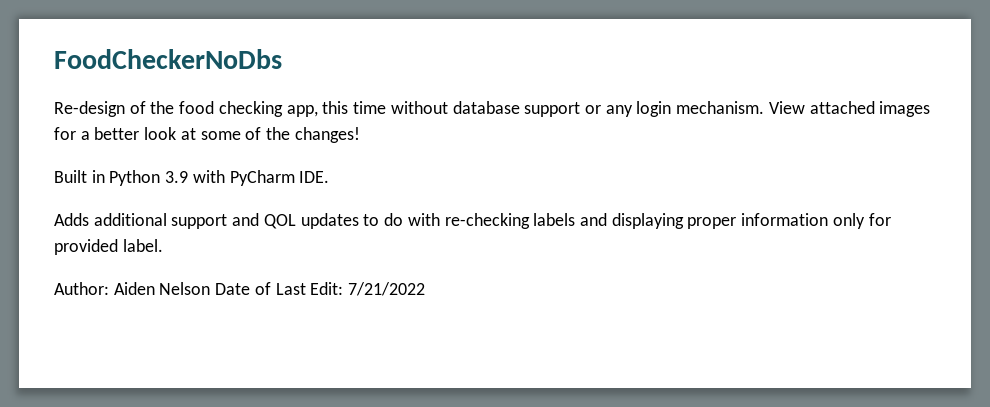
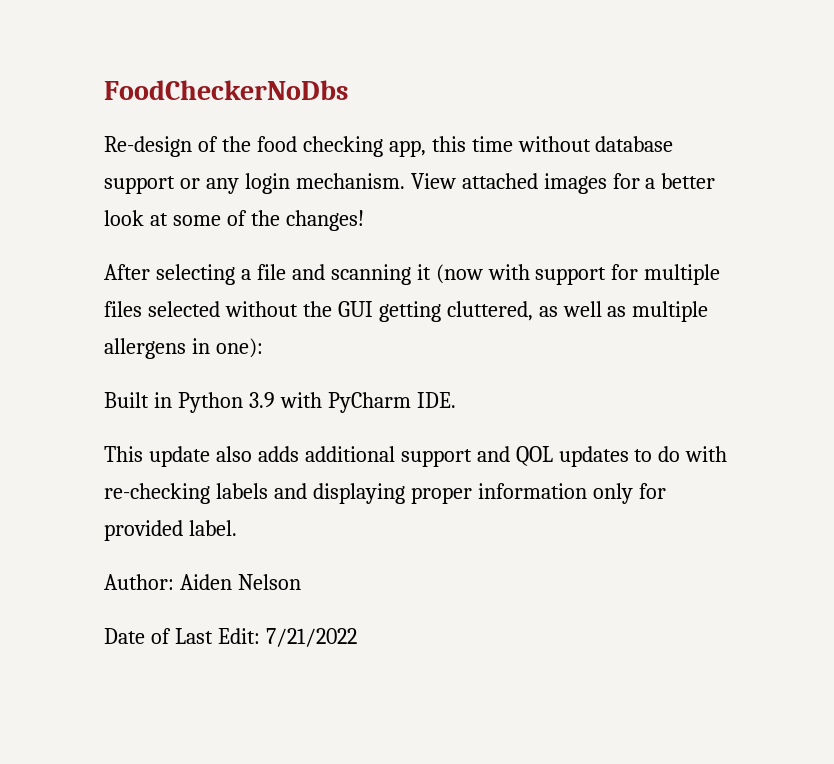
+ After selecting a file and scanning it (now with support for multiple files selected without the GUI getting cluttered, as well as multiple allergens in one):
- Adds additional support and QOL updates to do with re-checking labels and displaying proper information only for provided label.
+ This update also adds additional support and QOL updates to do with re-checking labels and displaying proper information only for provided label.
- Author: Aiden Nelson Date of Last Edit: 7/21/2022
+ Author: Aiden Nelson
+ Date of Last Edit: 7/21/2022

